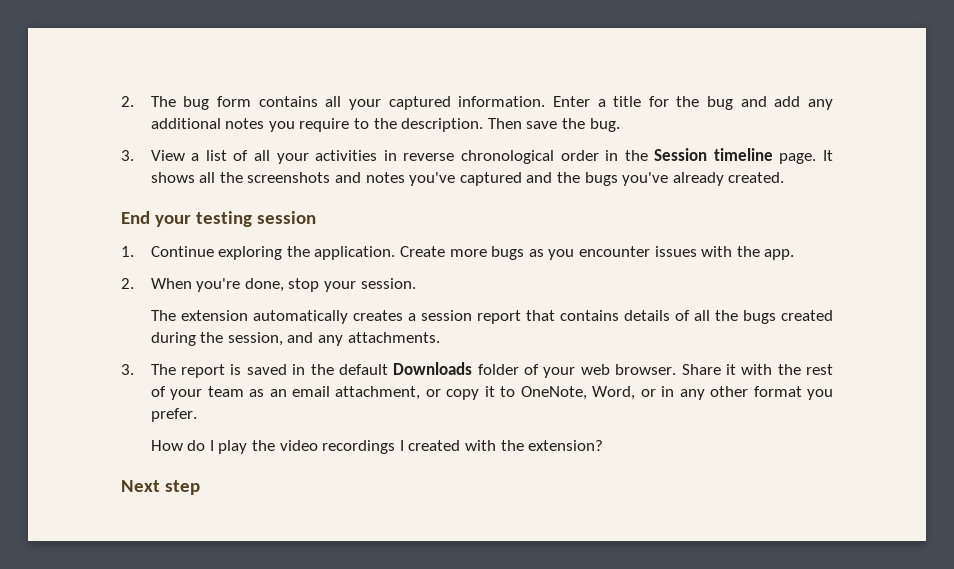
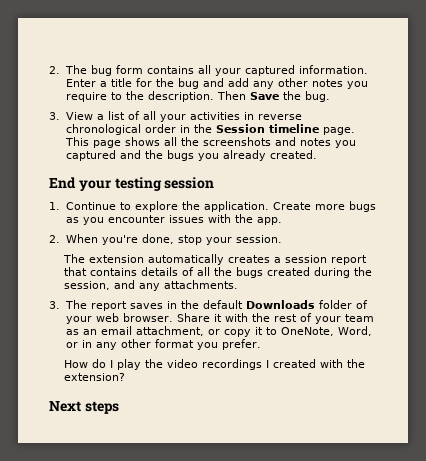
- Enter a title for the bug and add any additional notes you require to the description.
+ Enter a title for the bug and add any other notes you require to the description.
- Then save the bug.
+ Then Save the bug.
- It shows all the screenshots and notes you've captured and the bugs you've already created.
+ This page shows all the screenshots and notes you captured and the bugs you already created.
- 1. Continue exploring the application.
+ 1. Continue to explore the application.
- 3. The report is saved in the default Downloads folder of your web browser.
+ 3. The report saves in the default Downloads folder of your web browser.
- Next step
+ Next steps

